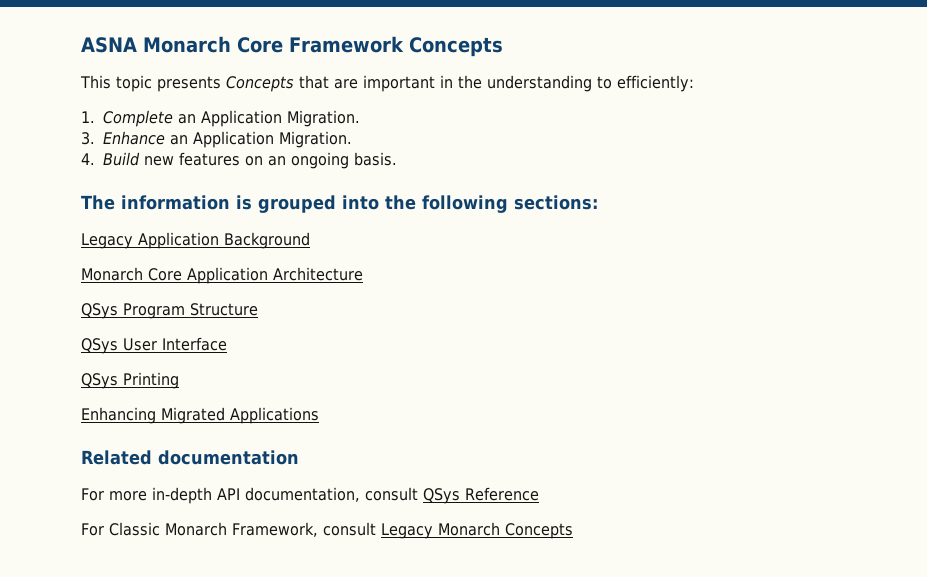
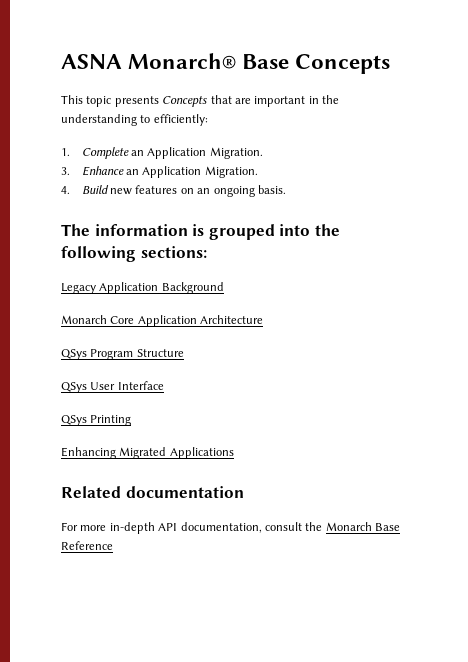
- ASNA Monarch Core Framework Concepts
+ ASNA Monarch® Base Concepts
- For more in-depth API documentation, consult QSys Reference
- For Classic Monarch Framework, consult Legacy Monarch Concepts
+ For more in-depth API documentation, consult the Monarch Base Reference

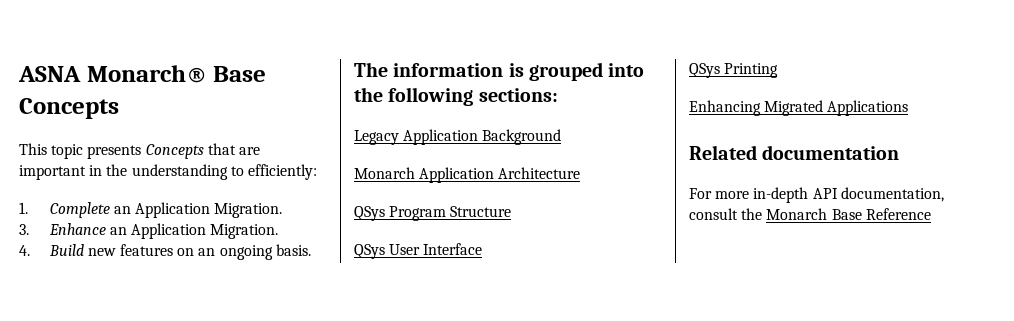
- Monarch Core Application Architecture
+ Monarch Application Architecture

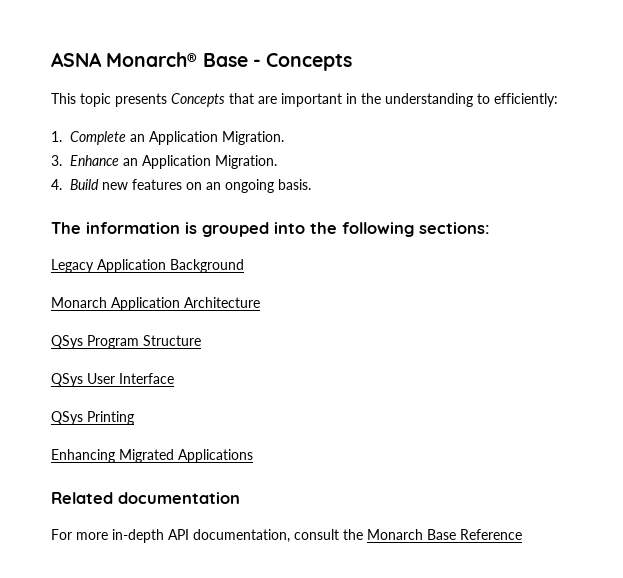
- ASNA Monarch® Base Concepts
+ ASNA Monarch® Base - Concepts

